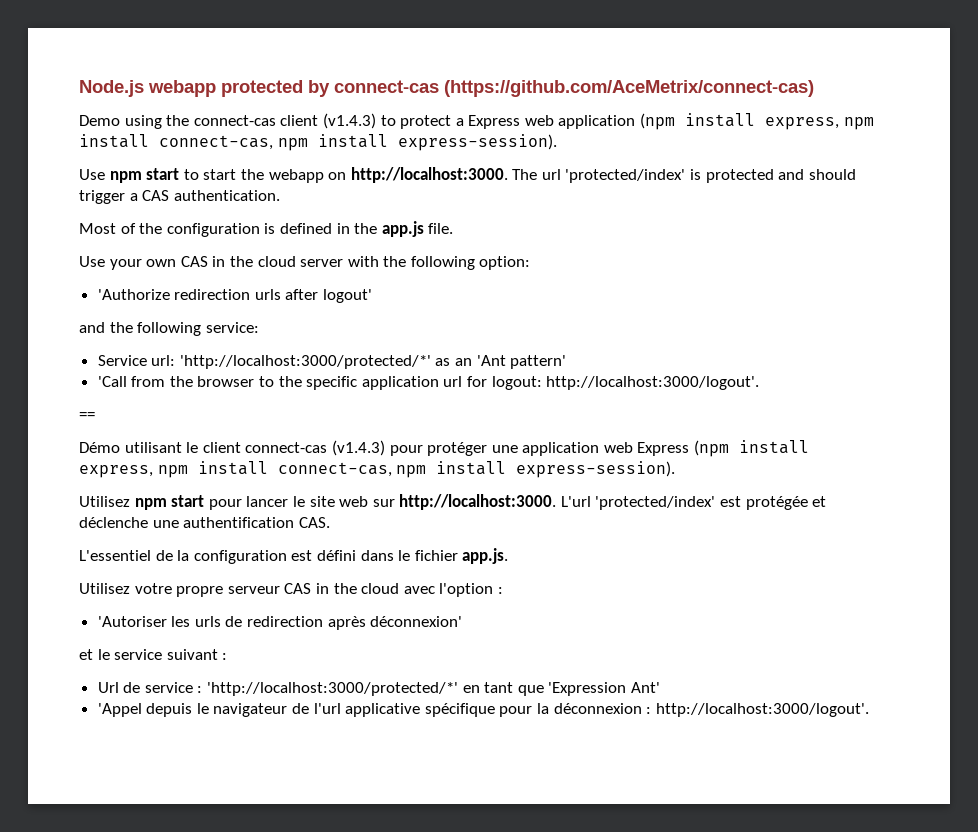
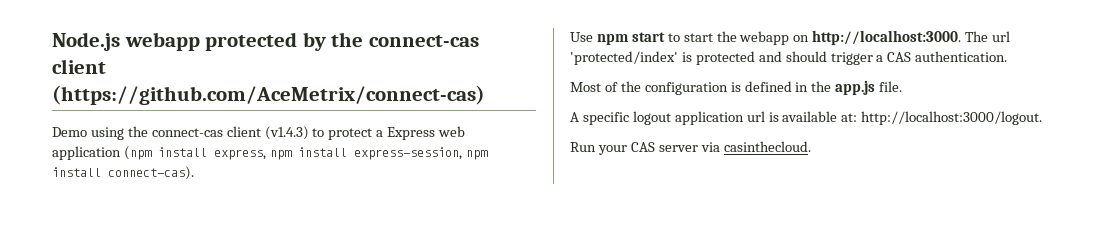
- Node.js webapp protected by connect-cas (https://github.com/AceMetrix/connect-cas)
+ Node.js webapp protected by the connect-cas client (https://github.com/AceMetrix/connect-cas)
- Demo using the connect-cas client (v1.4.3) to protect a Express web application (npm install express, npm install connect-cas, npm install express-session).
+ Demo using the connect-cas client (v1.4.3) to protect a Express web application (npm install express, npm install express-session, npm install connect-cas).
- Use your own CAS in the cloud server with the following option:
- 'Authorize redirection urls after logout'
- and the following service:
- Service url: 'http://localhost:3000/protected/*' as an 'Ant pattern'
- 'Call from the browser to the specific application url for logout: http://localhost:3000/logout'.
- ==
- Démo utilisant le client connect-cas (v1.4.3) pour protéger une application web Express (npm install express, npm install connect-cas, npm install express-session).
- Utilisez npm start pour lancer le site web sur http://localhost:3000. L'url 'protected/index' est protégée et déclenche une authentification CAS.
- L'essentiel de la configuration est défini dans le fichier app.js.
- Utilisez votre propre serveur CAS in the cloud avec l'option :
- 'Autoriser les urls de redirection après déconnexion'
- et le service suivant :
- Url de service : 'http://localhost:3000/protected/*' en tant que 'Expression Ant'
- 'Appel depuis le navigateur de l'url applicative spécifique pour la déconnexion : http://localhost:3000/logout'.
+ A specific logout application url is available at: http://localhost:3000/logout.
+ Run your CAS server via casinthecloud.

